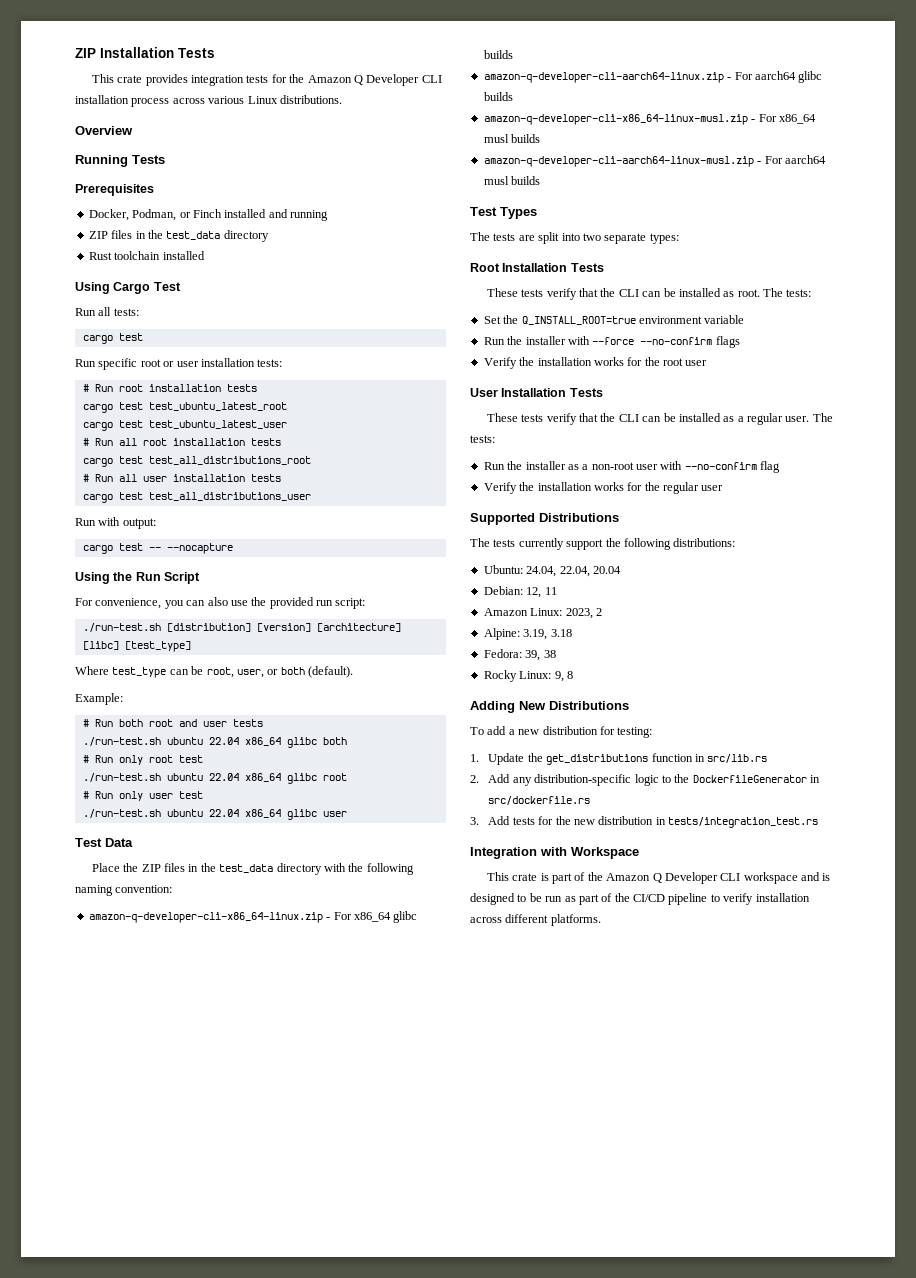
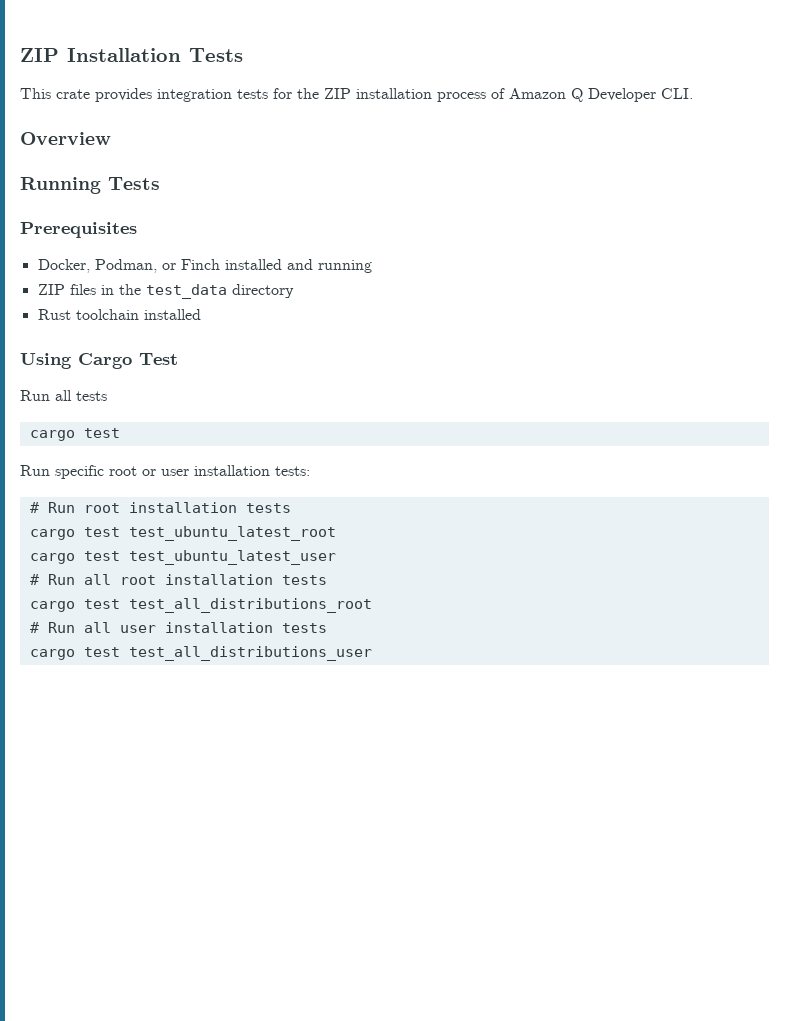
- This crate provides integration tests for the Amazon Q Developer CLI installation process across various Linux distributions.
+ This crate provides integration tests for the ZIP installation process of Amazon Q Developer CLI.
- Run all tests:
+ Run all tests
- Run with output:
- cargo test -- --nocapture
- Using the Run Script
- For convenience, you can also use the provided run script:
- ./run-test.sh [distribution] [version] [architecture] [libc] [test_type]
- Where test_type can be root, user, or both (default).
- Example:
- # Run both root and user tests
- ./run-test.sh ubuntu 22.04 x86_64 glibc both
- # Run only root test
- ./run-test.sh ubuntu 22.04 x86_64 glibc root
- # Run only user test
- ./run-test.sh ubuntu 22.04 x86_64 glibc user
- Test Data
- Place the ZIP files in the test_data directory with the following naming convention:
- amazon-q-developer-cli-x86_64-linux.zip - For x86_64 glibc builds
- amazon-q-developer-cli-aarch64-linux.zip - For aarch64 glibc builds
- amazon-q-developer-cli-x86_64-linux-musl.zip - For x86_64 musl builds
- amazon-q-developer-cli-aarch64-linux-musl.zip - For aarch64 musl builds
- Test Types
- The tests are split into two separate types:
- Root Installation Tests
- These tests verify that the CLI can be installed as root. The tests:
- Set the Q_INSTALL_ROOT=true environment variable
- Run the installer with --force --no-confirm flags
- Verify the installation works for the root user
- User Installation Tests
- These tests verify that the CLI can be installed as a regular user. The tests:
- Run the installer as a non-root user with --no-confirm flag
- Verify the installation works for the regular user
- Supported Distributions
- The tests currently support the following distributions:
- Ubuntu: 24.04, 22.04, 20.04
- Debian: 12, 11
- Amazon Linux: 2023, 2
- Alpine: 3.19, 3.18
- Fedora: 39, 38
- Rocky Linux: 9, 8
- Adding New Distributions
- To add a new distribution for testing:
- 1. Update the get_distributions function in src/lib.rs
- 2. Add any distribution-specific logic to the DockerfileGenerator in src/dockerfile.rs
- 3. Add tests for the new distribution in tests/integration_test.rs
- Integration with Workspace
- This crate is part of the Amazon Q Developer CLI workspace and is designed to be run as part of the CI/CD pipeline to verify installation across different platforms.

